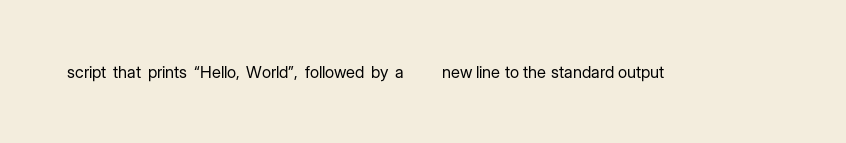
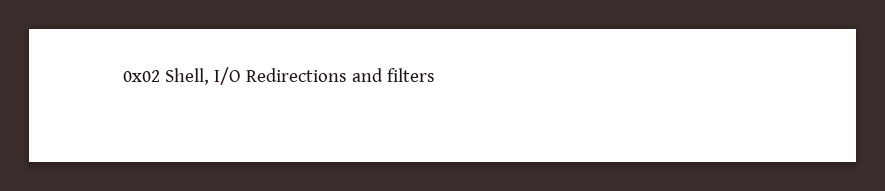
- script that prints “Hello, World”, followed by a new line to the standard output
+ 0x02 Shell, I/O Redirections and filters

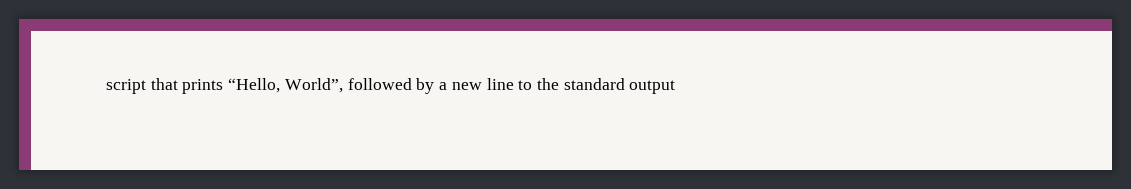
- 0x02 Shell, I/O Redirections and filters
+ script that prints “Hello, World”, followed by a new line to the standard output

